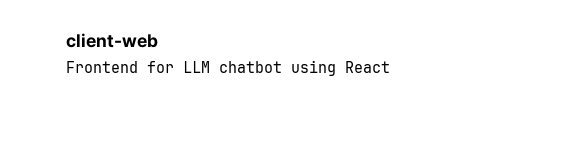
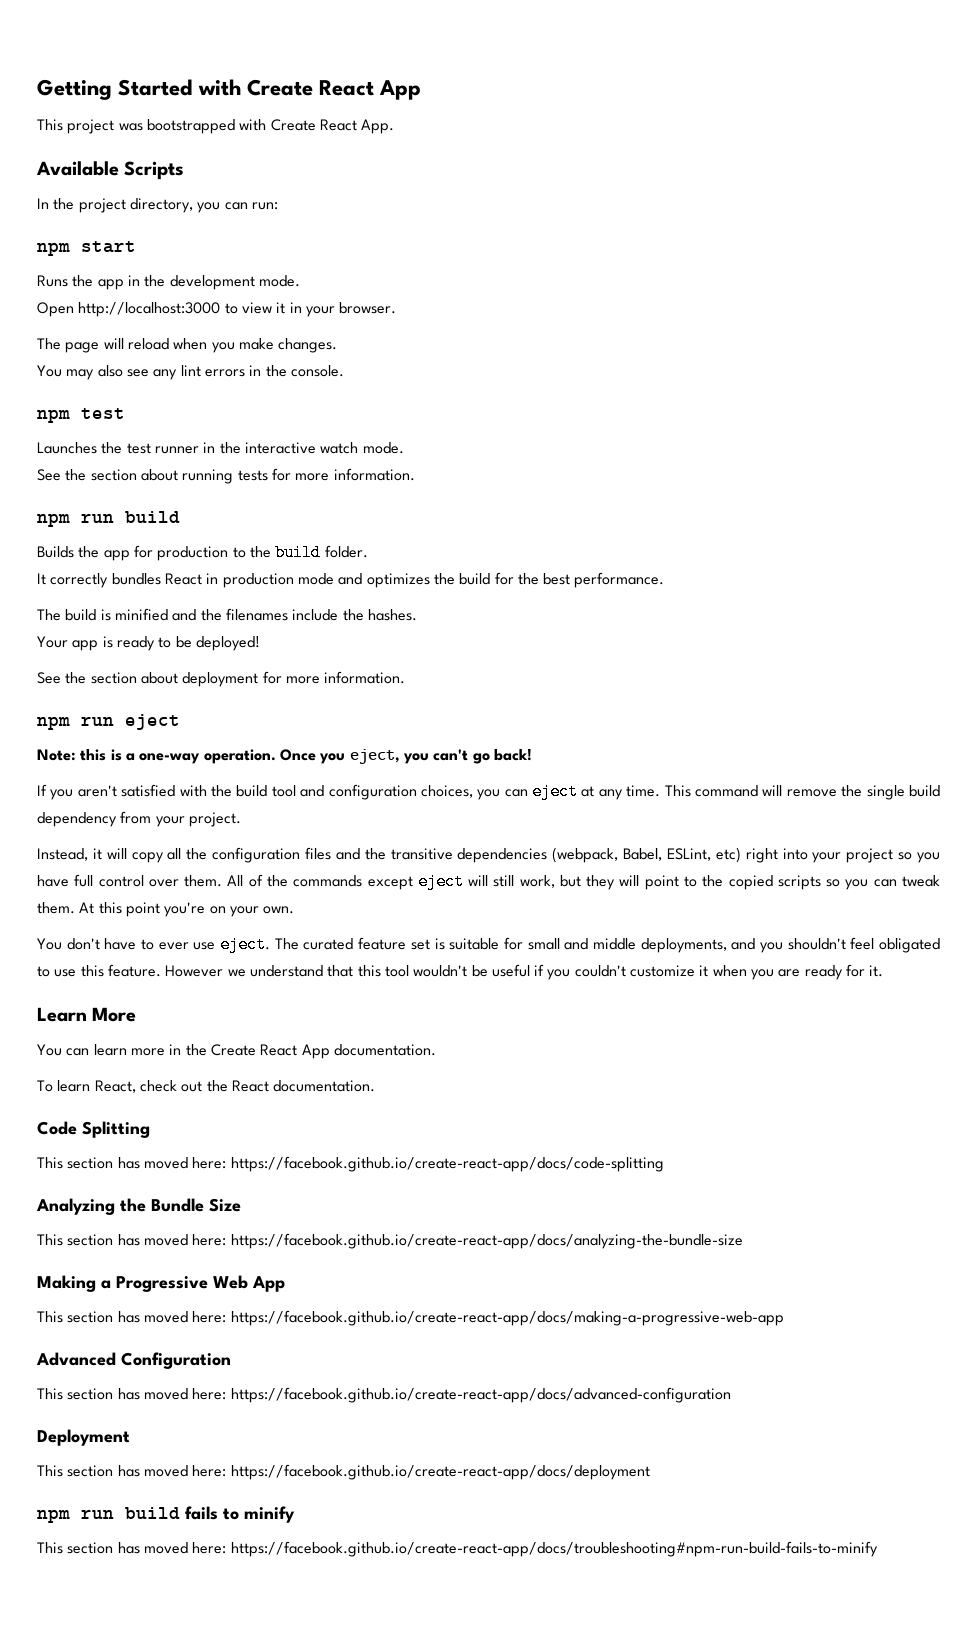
- client-web
- Frontend for LLM chatbot using React
+ Getting Started with Create React App
+ This project was bootstrapped with Create React App.
+ Available Scripts
+ In the project directory, you can run:
+ npm start
+ Runs the app in the development mode.
+ Open http://localhost:3000 to view it in your browser.
+ The page will reload when you make changes.
+ You may also see any lint errors in the console.
+ npm test
+ Launches the test runner in the interactive watch mode.
+ See the section about running tests for more information.
+ npm run build
+ Builds the app for production to the build folder.
+ It correctly bundles React in production mode and optimizes the build for the best performance.
+ The build is minified and the filenames include the hashes.
+ Your app is ready to be deployed!
+ See the section about deployment for more information.
+ npm run eject
+ Note: this is a one-way operation. Once you eject, you can't go back!
+ If you aren't satisfied with the build tool and configuration choices, you can eject at any time. This command will remove the single build dependency from your project.
+ Instead, it will copy all the configuration files and the transitive dependencies (webpack, Babel, ESLint, etc) right into your project so you have full control over them. All of the commands except eject will still work, but they will point to the copied scripts so you can tweak them. At this point you're on your own.
+ You don't have to ever use eject. The curated feature set is suitable for small and middle deployments, and you shouldn't feel obligated to use this feature. However we understand that this tool wouldn't be useful if you couldn't customize it when you are ready for it.
+ Learn More
+ You can learn more in the Create React App documentation.
+ To learn React, check out the React documentation.
+ Code Splitting
+ This section has moved here: https://facebook.github.io/create-react-app/docs/code-splitting
+ Analyzing the Bundle Size
+ This section has moved here: https://facebook.github.io/create-react-app/docs/analyzing-the-bundle-size
+ Making a Progressive Web App
+ This section has moved here: https://facebook.github.io/create-react-app/docs/making-a-progressive-web-app
+ Advanced Configuration
+ This section has moved here: https://facebook.github.io/create-react-app/docs/advanced-configuration
+ Deployment
+ This section has moved here: https://facebook.github.io/create-react-app/docs/deployment
+ npm run build fails to minify
+ This section has moved here: https://facebook.github.io/create-react-app/docs/troubleshooting#npm-run-build-fails-to-minify

